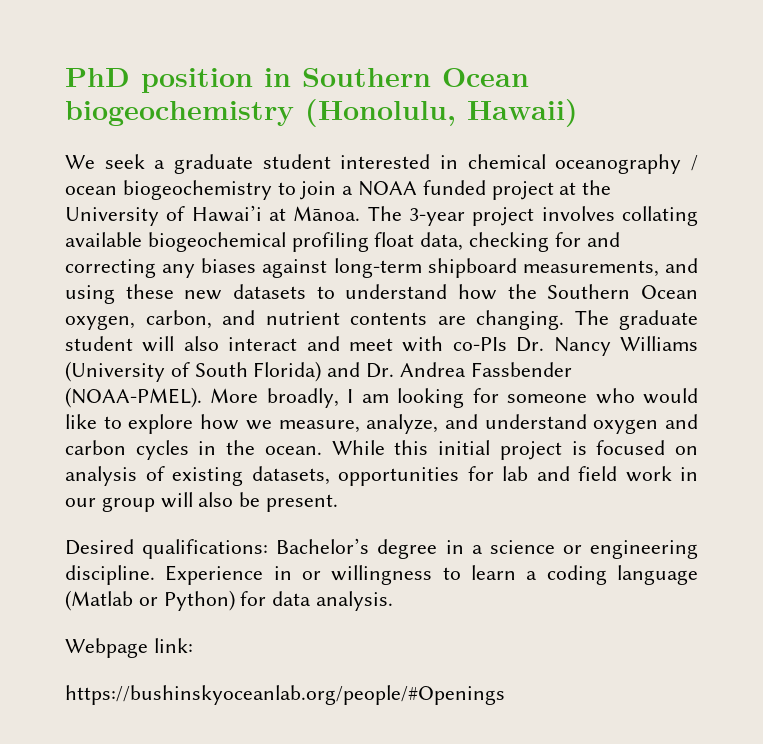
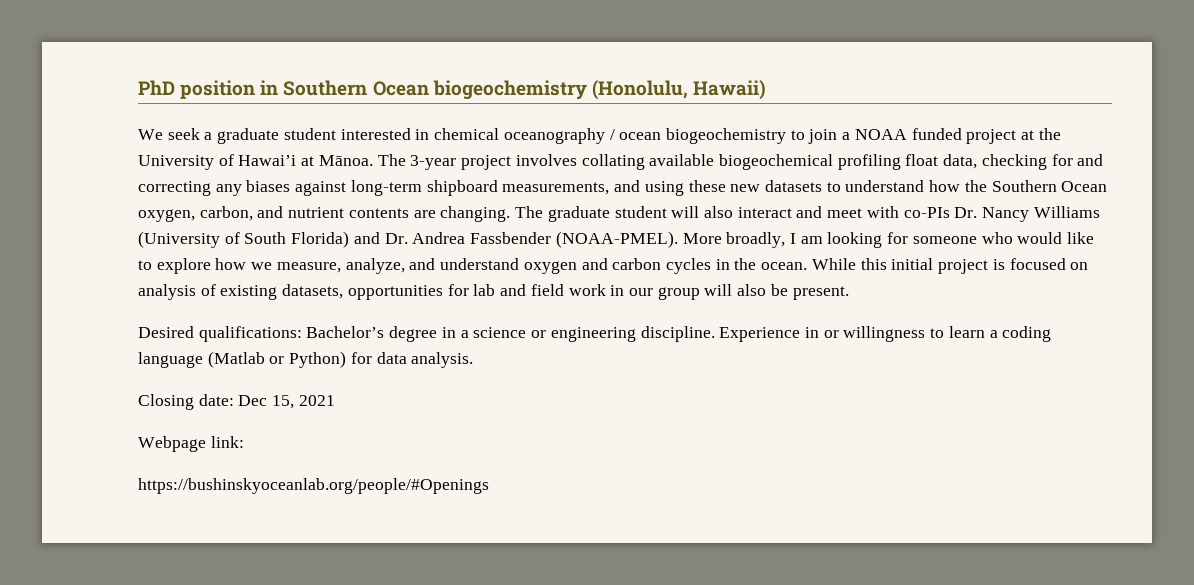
+ Closing date: Dec 15, 2021

